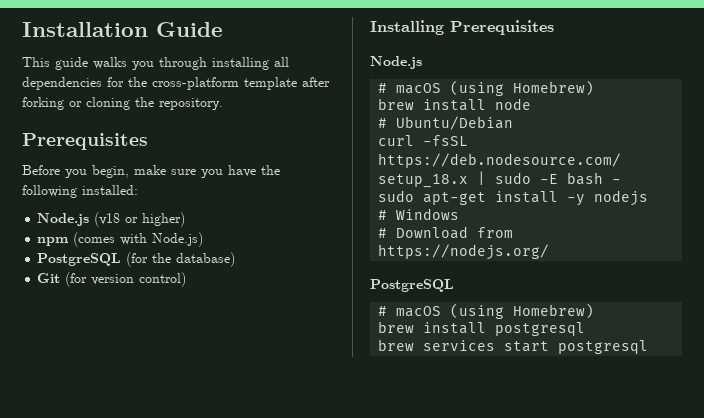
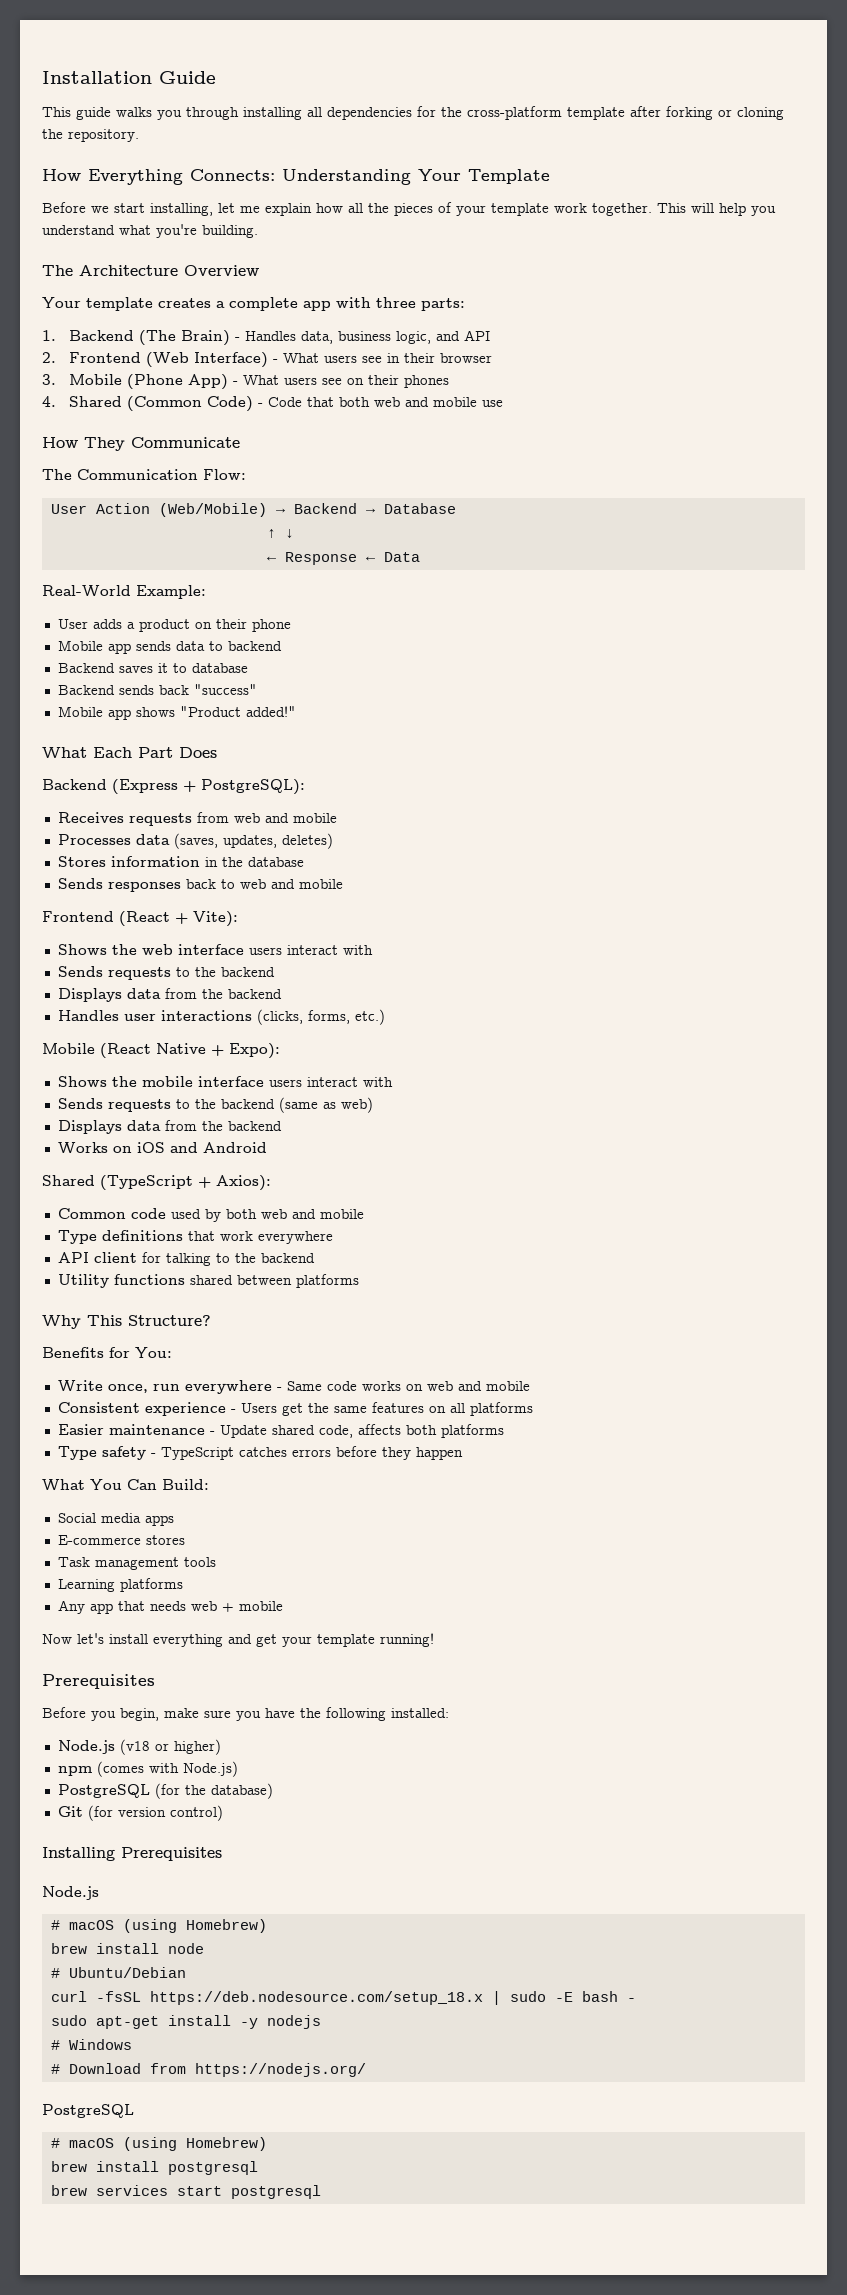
+ How Everything Connects: Understanding Your Template
+ Before we start installing, let me explain how all the pieces of your template work together. This will help you understand what you're building.
+ The Architecture Overview
+ Your template creates a complete app with three parts:
+ 1. Backend (The Brain) - Handles data, business logic, and API
+ 2. Frontend (Web Interface) - What users see in their browser
+ 3. Mobile (Phone App) - What users see on their phones
+ 4. Shared (Common Code) - Code that both web and mobile use
+ How They Communicate
+ The Communication Flow:
+ User Action (Web/Mobile) → Backend → Database
+ ↑ ↓
+ ← Response ← Data
+ Real-World Example:
+ User adds a product on their phone
+ Mobile app sends data to backend
+ Backend saves it to database
+ Backend sends back "success"
+ Mobile app shows "Product added!"
+ What Each Part Does
+ Backend (Express + PostgreSQL):
+ Receives requests from web and mobile
+ Processes data (saves, updates, deletes)
+ Stores information in the database
+ Sends responses back to web and mobile
+ Frontend (React + Vite):
+ Shows the web interface users interact with
+ Sends requests to the backend
+ Displays data from the backend
+ Handles user interactions (clicks, forms, etc.)
+ Mobile (React Native + Expo):
+ Shows the mobile interface users interact with
+ Sends requests to the backend (same as web)
+ Displays data from the backend
+ Works on iOS and Android
+ Shared (TypeScript + Axios):
+ Common code used by both web and mobile
+ Type definitions that work everywhere
+ API client for talking to the backend
+ Utility functions shared between platforms
+ Why This Structure?
+ Benefits for You:
+ Write once, run everywhere - Same code works on web and mobile
+ Consistent experience - Users get the same features on all platforms
+ Easier maintenance - Update shared code, affects both platforms
+ Type safety - TypeScript catches errors before they happen
+ What You Can Build:
+ Social media apps
+ E-commerce stores
+ Task management tools
+ Learning platforms
+ Any app that needs web + mobile
+ Now let's install everything and get your template running!

